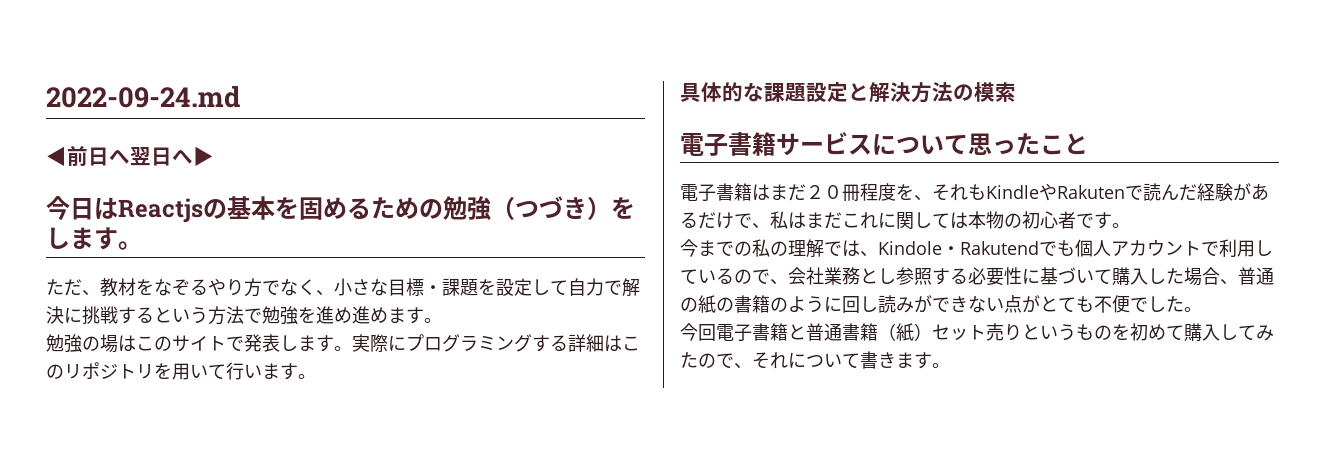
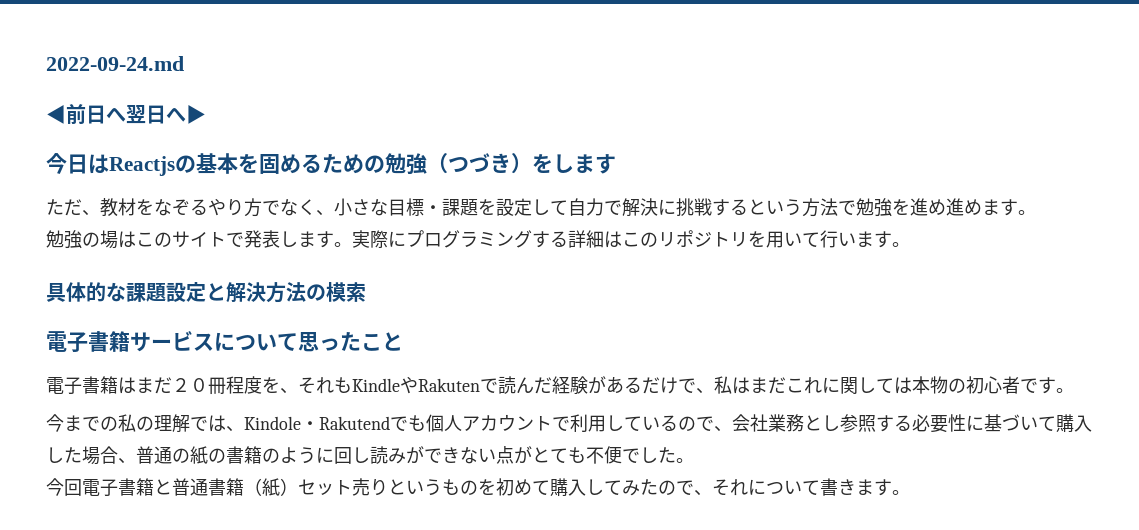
- 今日はReactjsの基本を固めるための勉強（つづき）をします。
+ 今日はReactjsの基本を固めるための勉強（つづき）をします

